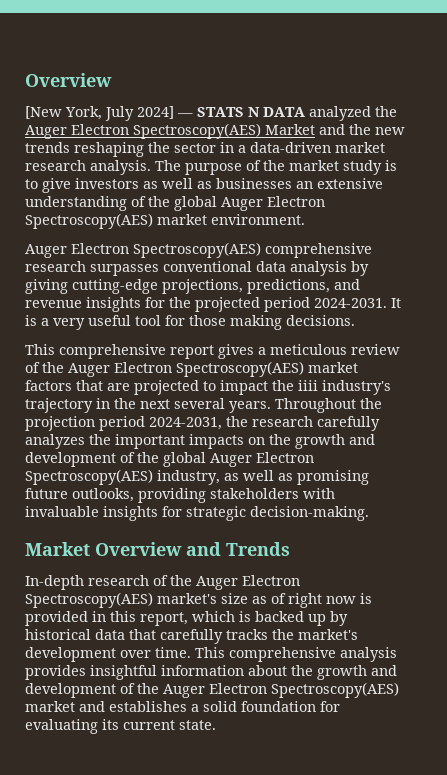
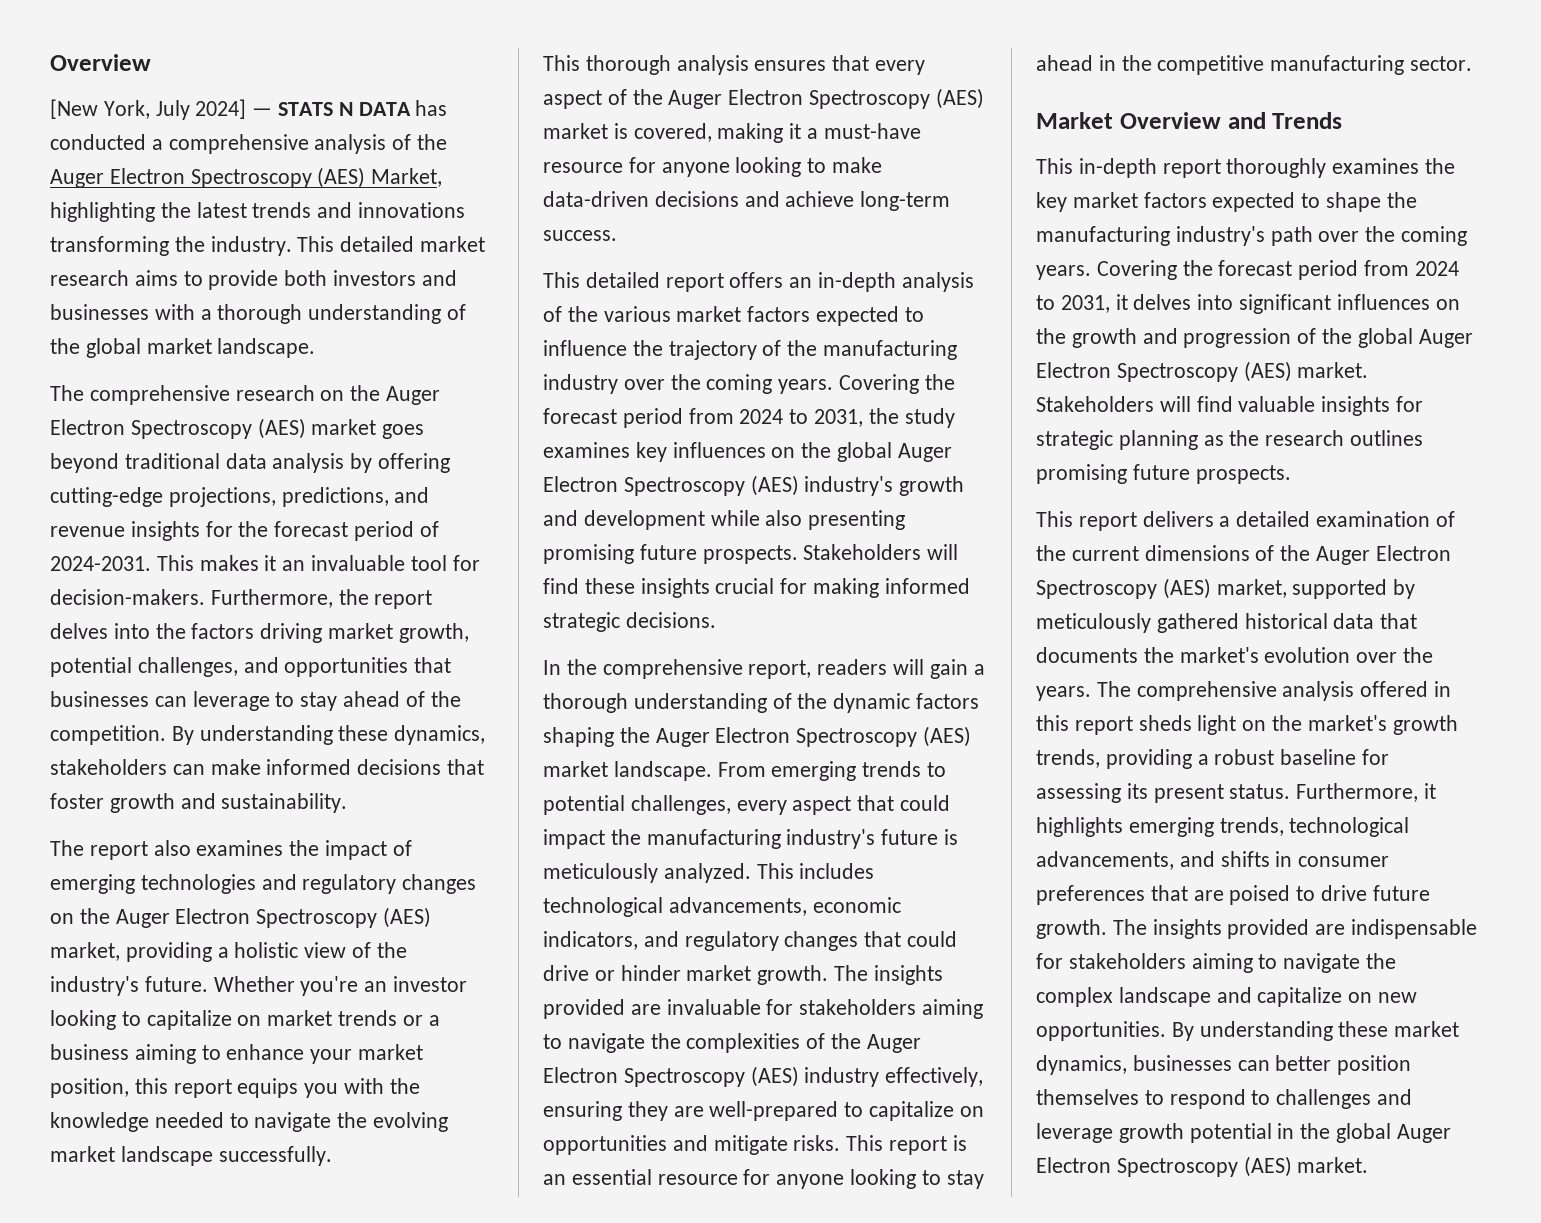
- [New York, July 2024] — STATS N DATA analyzed the Auger Electron Spectroscopy(AES) Market and the new trends reshaping the sector in a data-driven market research analysis. The purpose of the market study is to give investors as well as businesses an extensive understanding of the global Auger Electron Spectroscopy(AES) market environment.
- Auger Electron Spectroscopy(AES) comprehensive research surpasses conventional data analysis by giving cutting-edge projections, predictions, and revenue insights for the projected period 2024-2031. It is a very useful tool for those making decisions.
- This comprehensive report gives a meticulous review of the Auger Electron Spectroscopy(AES) market factors that are projected to impact the iiii industry's trajectory in the next several years. Throughout the projection period 2024-2031, the research carefully analyzes the important impacts on the growth and development of the global Auger Electron Spectroscopy(AES) industry, as well as promising future outlooks, providing stakeholders with invaluable insights for strategic decision-making.
+ [New York, July 2024] — STATS N DATA has conducted a comprehensive analysis of the Auger Electron Spectroscopy (AES) Market, highlighting the latest trends and innovations transforming the industry. This detailed market research aims to provide both investors and businesses with a thorough understanding of the global market landscape.
+ The comprehensive research on the Auger Electron Spectroscopy (AES) market goes beyond traditional data analysis by offering cutting-edge projections, predictions, and revenue insights for the forecast period of 2024-2031. This makes it an invaluable tool for decision-makers. Furthermore, the report delves into the factors driving market growth, potential challenges, and opportunities that businesses can leverage to stay ahead of the competition. By understanding these dynamics, stakeholders can make informed decisions that foster growth and sustainability.
+ The report also examines the impact of emerging technologies and regulatory changes on the Auger Electron Spectroscopy (AES) market, providing a holistic view of the industry's future. Whether you're an investor looking to capitalize on market trends or a business aiming to enhance your market position, this report equips you with the knowledge needed to navigate the evolving market landscape successfully.
+ This thorough analysis ensures that every aspect of the Auger Electron Spectroscopy (AES) market is covered, making it a must-have resource for anyone looking to make data-driven decisions and achieve long-term success.
+ This detailed report offers an in-depth analysis of the various market factors expected to influence the trajectory of the manufacturing industry over the coming years. Covering the forecast period from 2024 to 2031, the study examines key influences on the global Auger Electron Spectroscopy (AES) industry's growth and development while also presenting promising future prospects. Stakeholders will find these insights crucial for making informed strategic decisions.
+ In the comprehensive report, readers will gain a thorough understanding of the dynamic factors shaping the Auger Electron Spectroscopy (AES) market landscape. From emerging trends to potential challenges, every aspect that could impact the manufacturing industry's future is meticulously analyzed. This includes technological advancements, economic indicators, and regulatory changes that could drive or hinder market growth. The insights provided are invaluable for stakeholders aiming to navigate the complexities of the Auger Electron Spectroscopy (AES) industry effectively, ensuring they are well-prepared to capitalize on opportunities and mitigate risks. This report is an essential resource for anyone looking to stay ahead in the competitive manufacturing sector.
  Market Overview and Trends
- In-depth research of the Auger Electron Spectroscopy(AES) market's size as of right now is provided in this report, which is backed up by historical data that carefully tracks the market's development over time. This comprehensive analysis provides insightful information about the growth and development of the Auger Electron Spectroscopy(AES) market and establishes a solid foundation for evaluating its current state.
+ This in-depth report thoroughly examines the key market factors expected to shape the manufacturing industry's path over the coming years. Covering the forecast period from 2024 to 2031, it delves into significant influences on the growth and progression of the global Auger Electron Spectroscopy (AES) market. Stakeholders will find valuable insights for strategic planning as the research outlines promising future prospects.
+ This report delivers a detailed examination of the current dimensions of the Auger Electron Spectroscopy (AES) market, supported by meticulously gathered historical data that documents the market's evolution over the years. The comprehensive analysis offered in this report sheds light on the market's growth trends, providing a robust baseline for assessing its present status. Furthermore, it highlights emerging trends, technological advancements, and shifts in consumer preferences that are poised to drive future growth. The insights provided are indispensable for stakeholders aiming to navigate the complex landscape and capitalize on new opportunities. By understanding these market dynamics, businesses can better position themselves to respond to challenges and leverage growth potential in the global Auger Electron Spectroscopy (AES) market.

